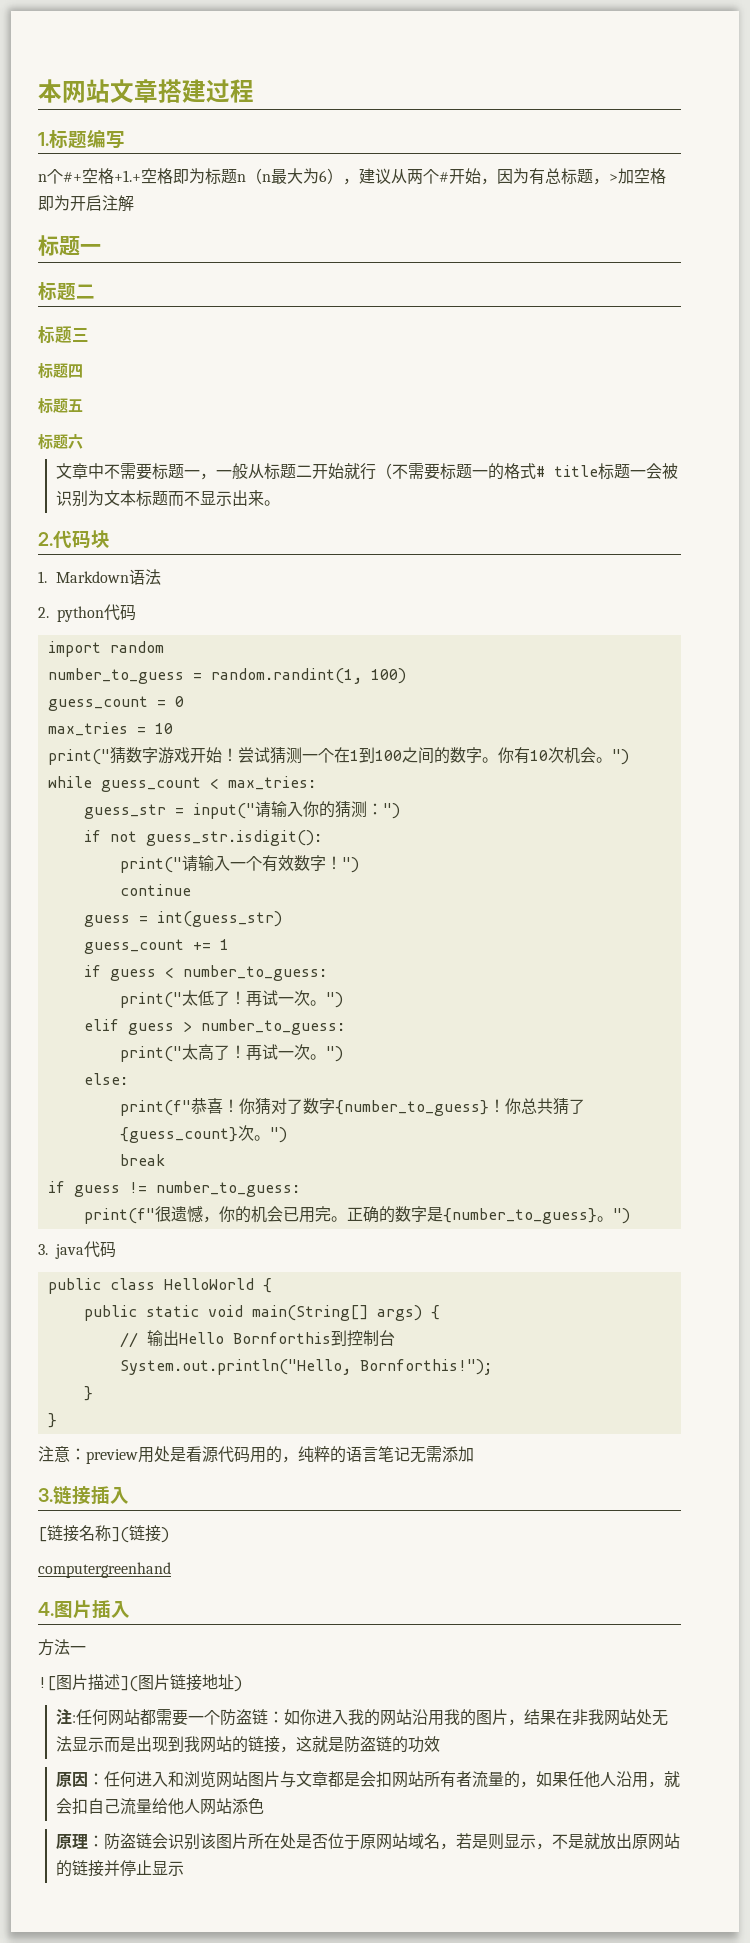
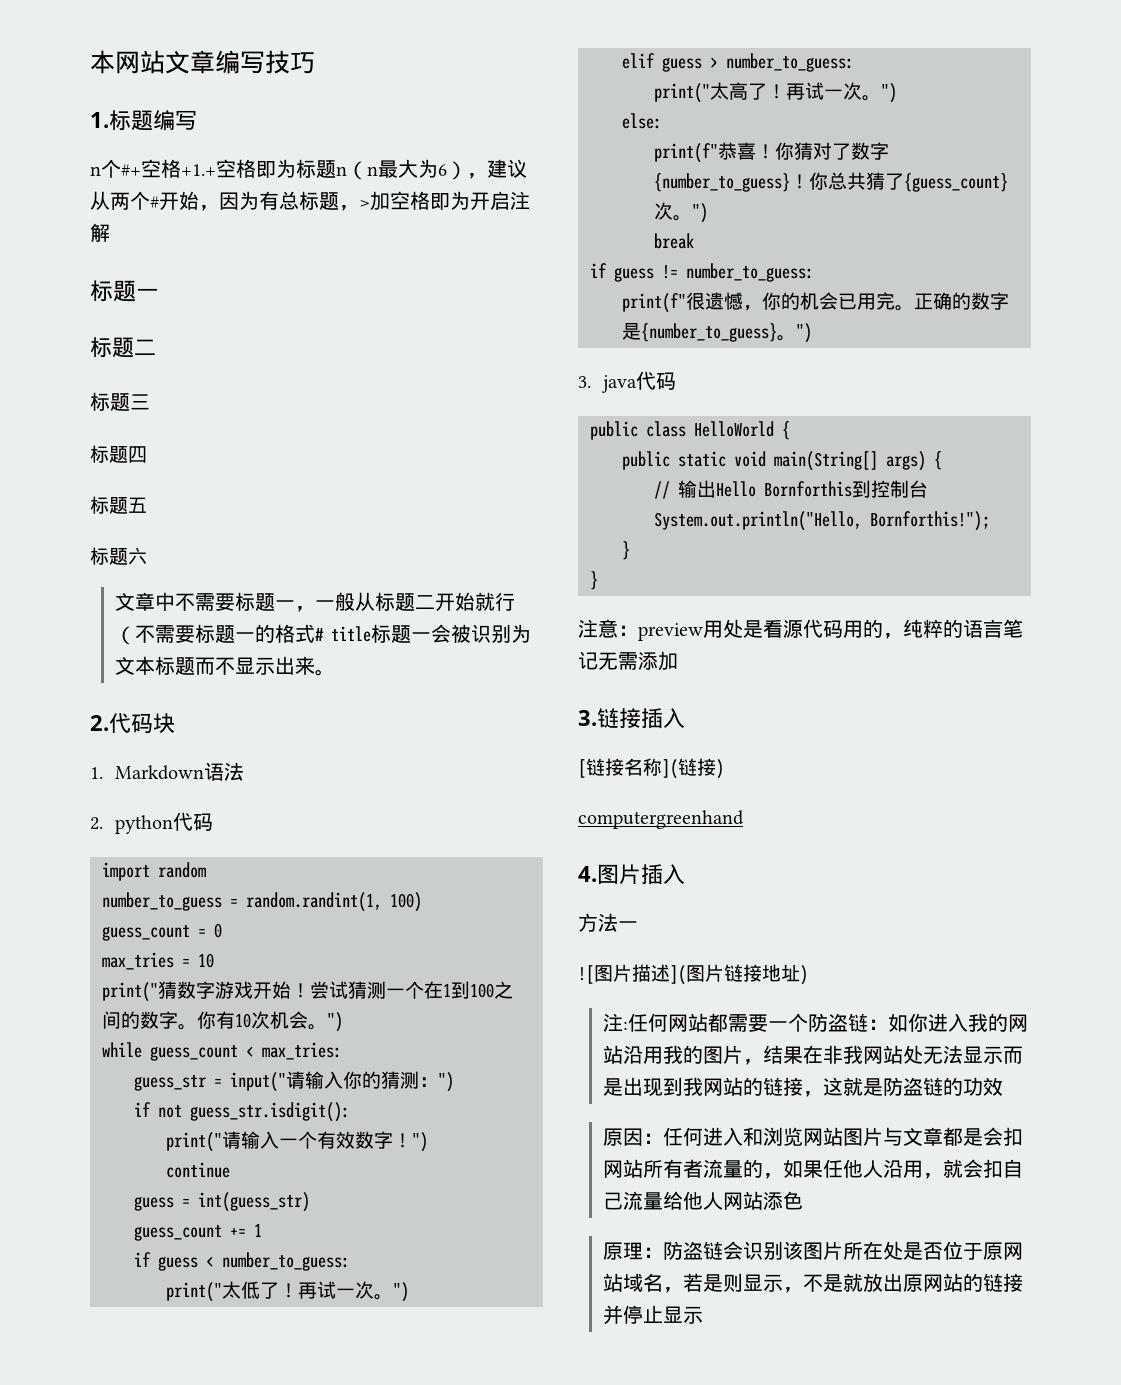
- 本网站文章搭建过程
+ 本网站文章编写技巧

